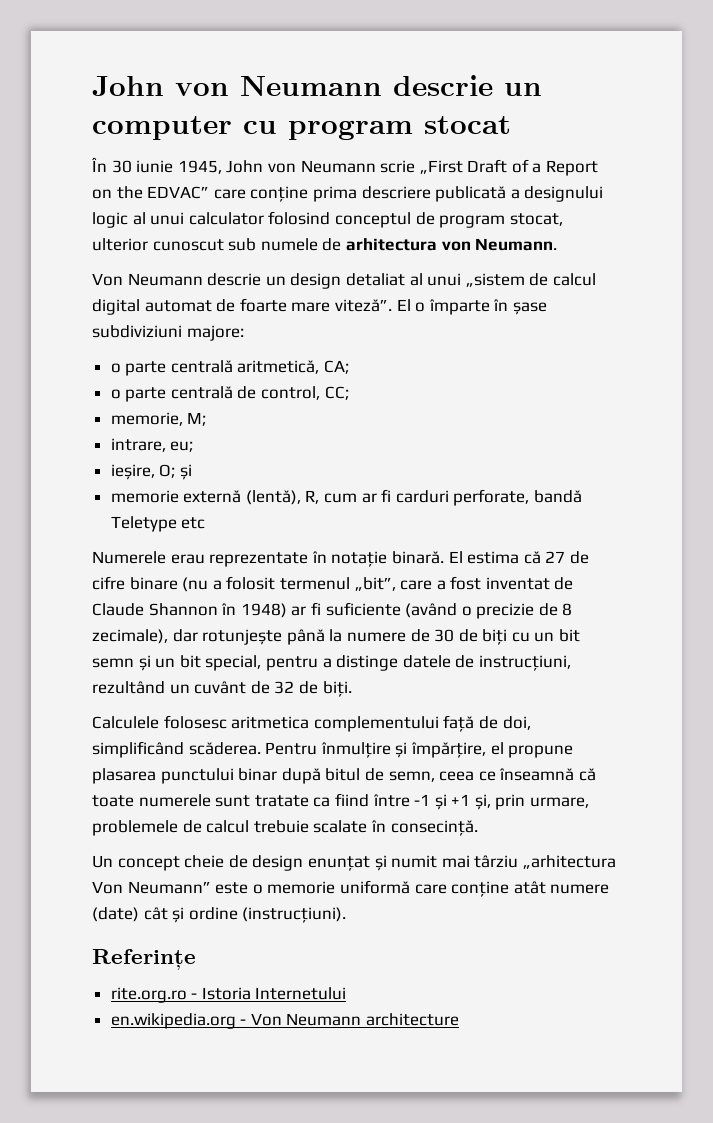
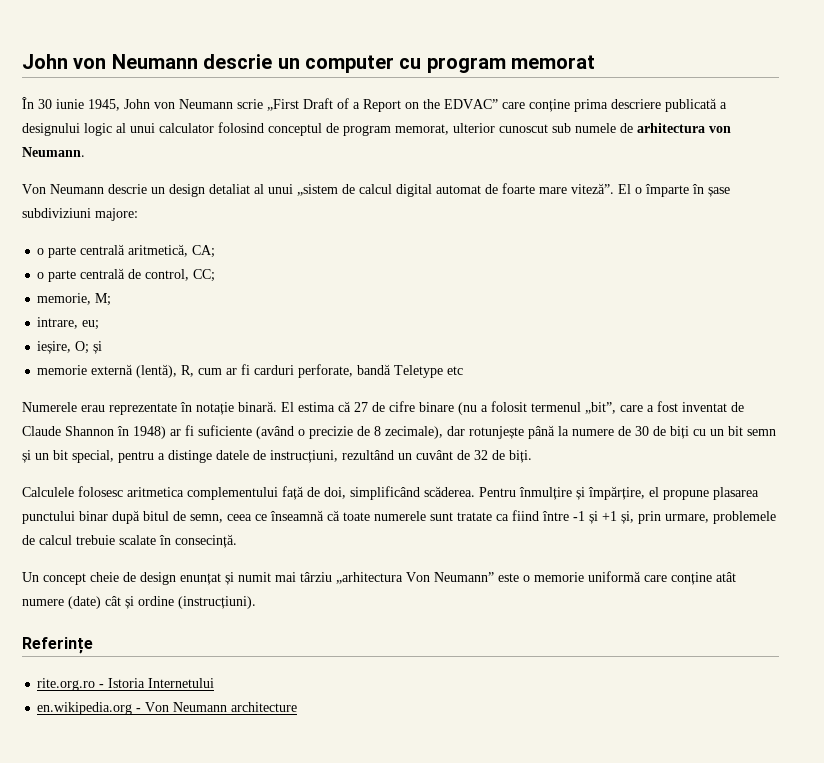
- John von Neumann descrie un computer cu program stocat
+ John von Neumann descrie un computer cu program memorat
- În 30 iunie 1945, John von Neumann scrie „First Draft of a Report on the EDVAC” care conține prima descriere publicată a designului logic al unui calculator folosind conceptul de program stocat, ulterior cunoscut sub numele de arhitectura von Neumann.
+ În 30 iunie 1945, John von Neumann scrie „First Draft of a Report on the EDVAC” care conține prima descriere publicată a designului logic al unui calculator folosind conceptul de program memorat, ulterior cunoscut sub numele de arhitectura von Neumann.

